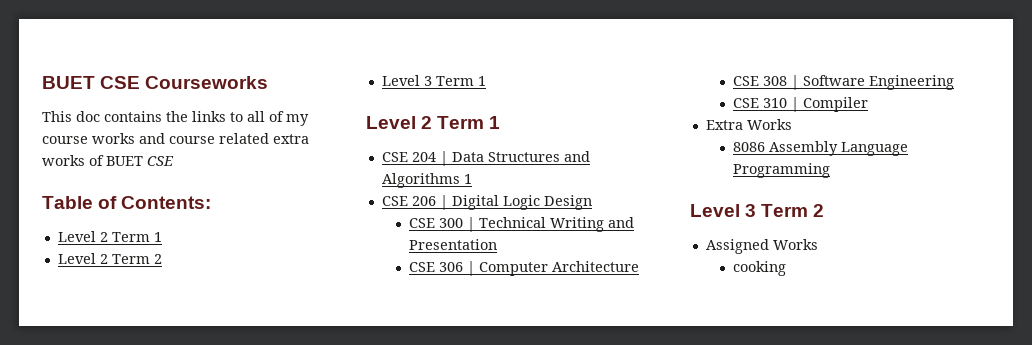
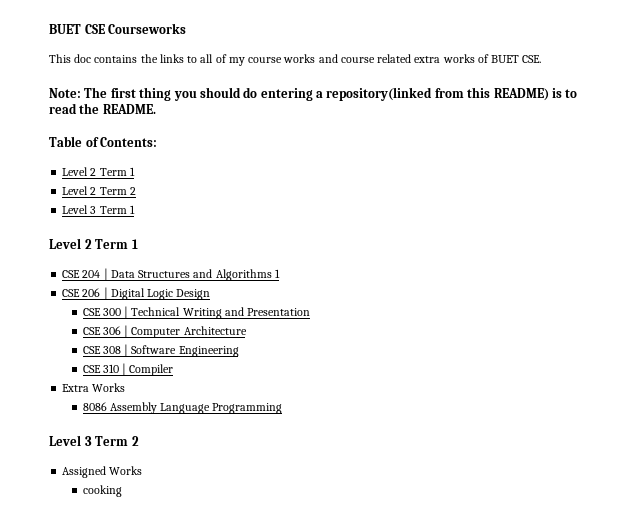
- This doc contains the links to all of my course works and course related extra works of BUET CSE
+ This doc contains the links to all of my course works and course related extra works of BUET CSE.
+ Note: The first thing you should do entering a repository(linked from this README) is to read the README.

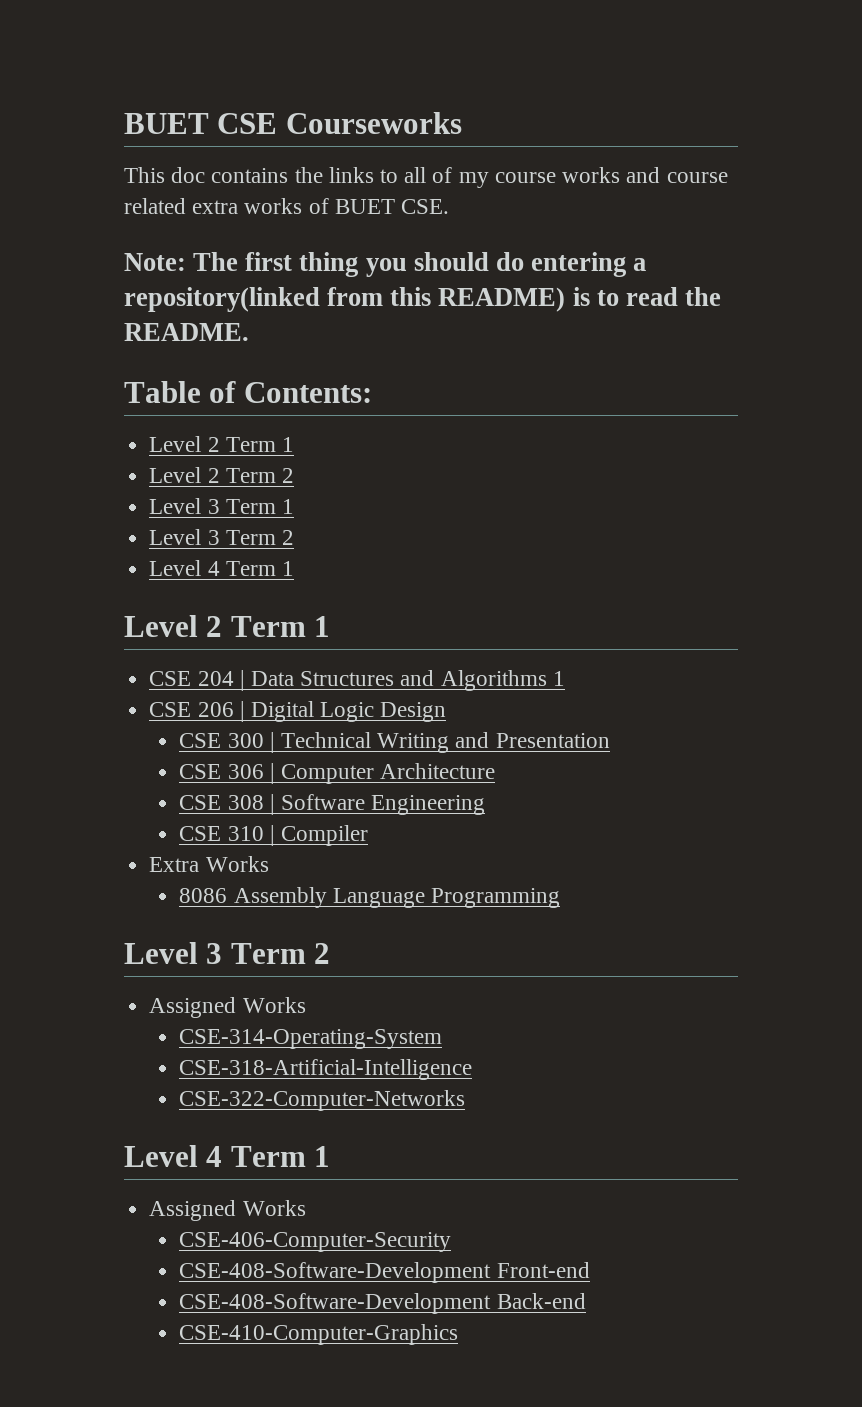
  Level 3 Term 1
+ Level 3 Term 2
+ Level 4 Term 1
- cooking
+ CSE-314-Operating-System
+ CSE-318-Artificial-Intelligence
+ CSE-322-Computer-Networks
+ Level 4 Term 1
+ Assigned Works
+ CSE-406-Computer-Security
+ CSE-408-Software-Development Front-end
+ CSE-408-Software-Development Back-end
+ CSE-410-Computer-Graphics

